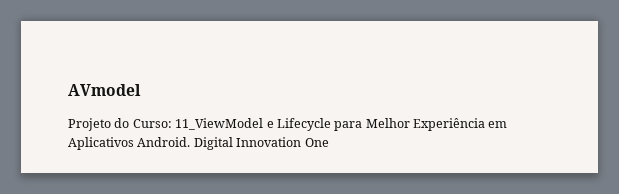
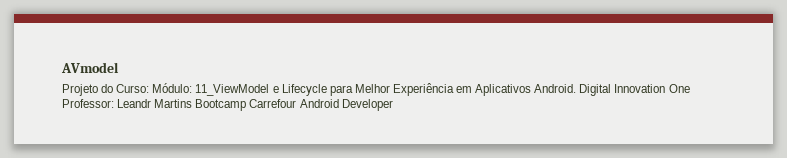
- Projeto do Curso: 11_ViewModel e Lifecycle para Melhor Experiência em Aplicativos Android.
+ Projeto do Curso: Módulo: 11_ViewModel e Lifecycle para Melhor Experiência em Aplicativos Android.
- Digital Innovation One
+ Digital Innovation One Professor: Leandr Martins Bootcamp Carrefour Android Developer

